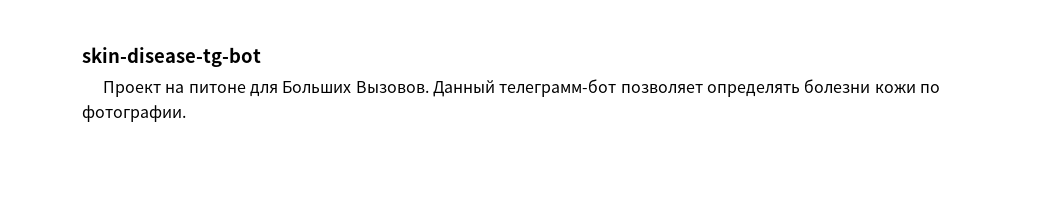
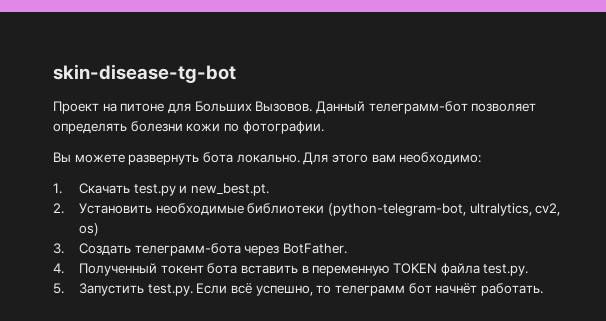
+ Вы можете развернуть бота локально. Для этого вам необходимо:
+ 1. Скачать test.py и new_best.pt.
+ 2. Установить необходимые библиотеки (python-telegram-bot, ultralytics, cv2, os)
+ 3. Создать телеграмм-бота через BotFather.
+ 4. Полученный токент бота вставить в переменную TOKEN файла test.py.
+ 5. Запустить test.py. Если всё успешно, то телеграмм бот начнёт работать.

